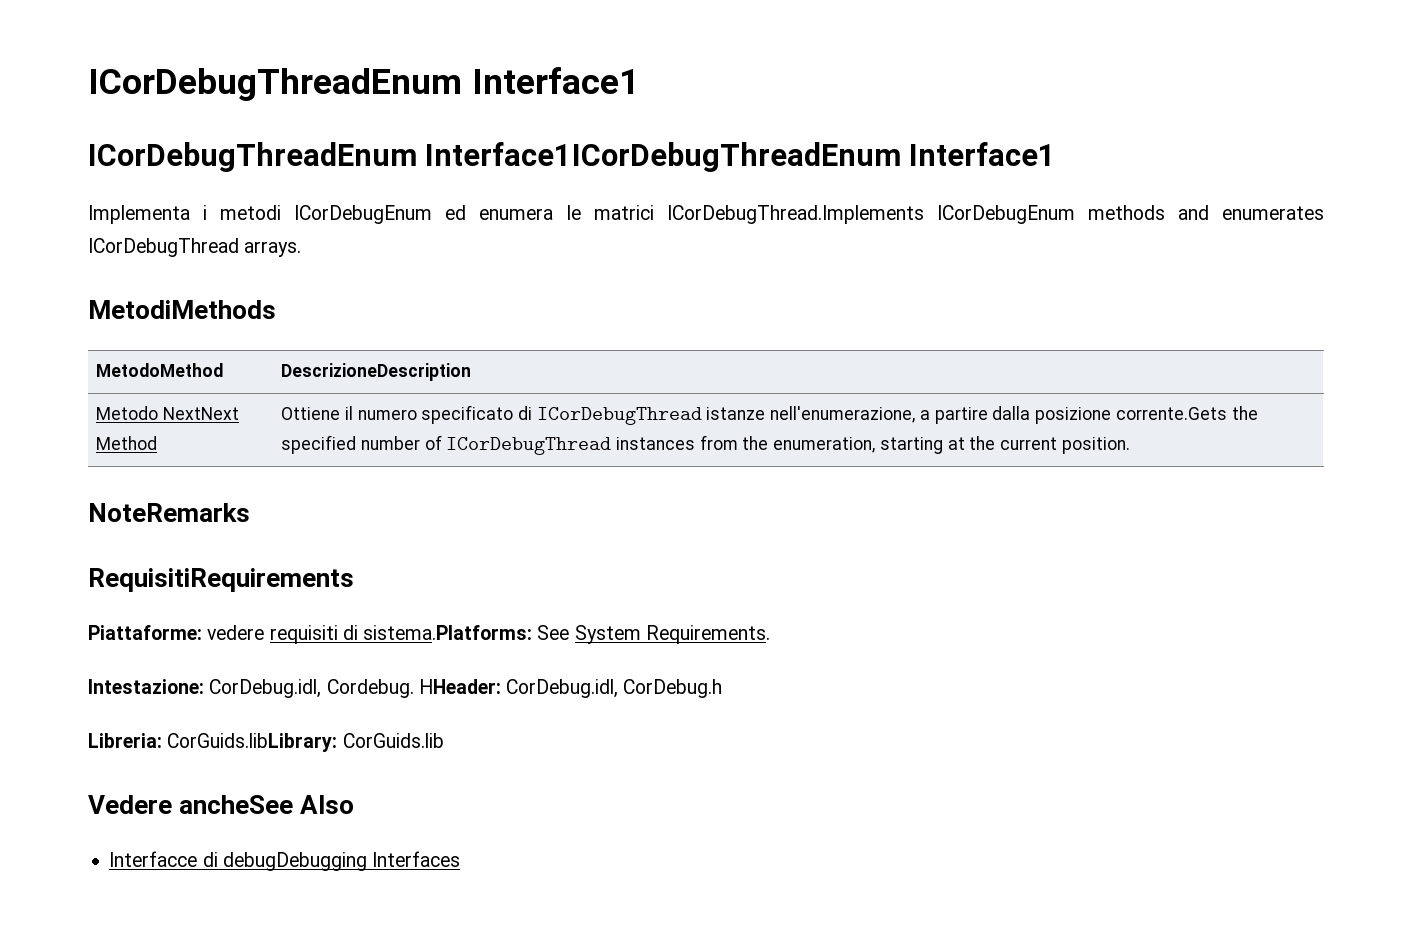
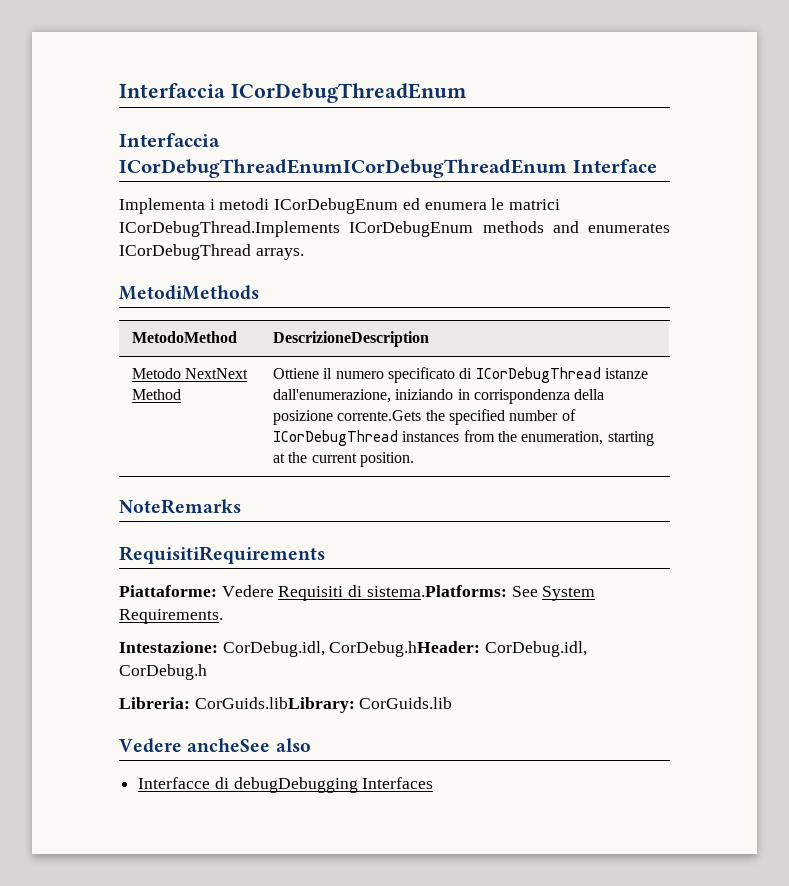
- ICorDebugThreadEnum Interface1
- ICorDebugThreadEnum Interface1ICorDebugThreadEnum Interface1
+ Interfaccia ICorDebugThreadEnum
+ Interfaccia ICorDebugThreadEnumICorDebugThreadEnum Interface
- Metodo NextNext Method | Ottiene il numero specificato di ICorDebugThread istanze nell'enumerazione, a partire dalla posizione corrente.Gets the specified number of ICorDebugThread instances from the enumeration, starting at the current position.
+ Metodo NextNext Method | Ottiene il numero specificato di ICorDebugThread istanze dall'enumerazione, iniziando in corrispondenza della posizione corrente.Gets the specified number of ICorDebugThread instances from the enumeration, starting at the current position.
- Piattaforme: vedere requisiti di sistema.Platforms: See System Requirements.
+ Piattaforme: Vedere Requisiti di sistema.Platforms: See System Requirements.
- Intestazione: CorDebug.idl, Cordebug. HHeader: CorDebug.idl, CorDebug.h
+ Intestazione: CorDebug.idl, CorDebug.hHeader: CorDebug.idl, CorDebug.h
- Vedere ancheSee Also
+ Vedere ancheSee also

